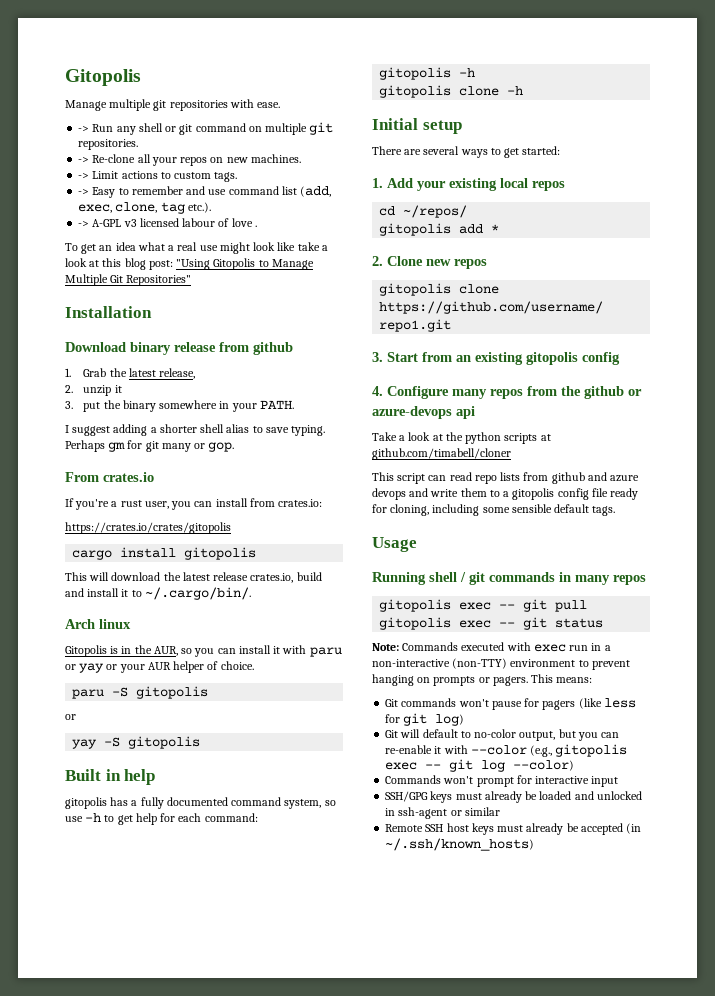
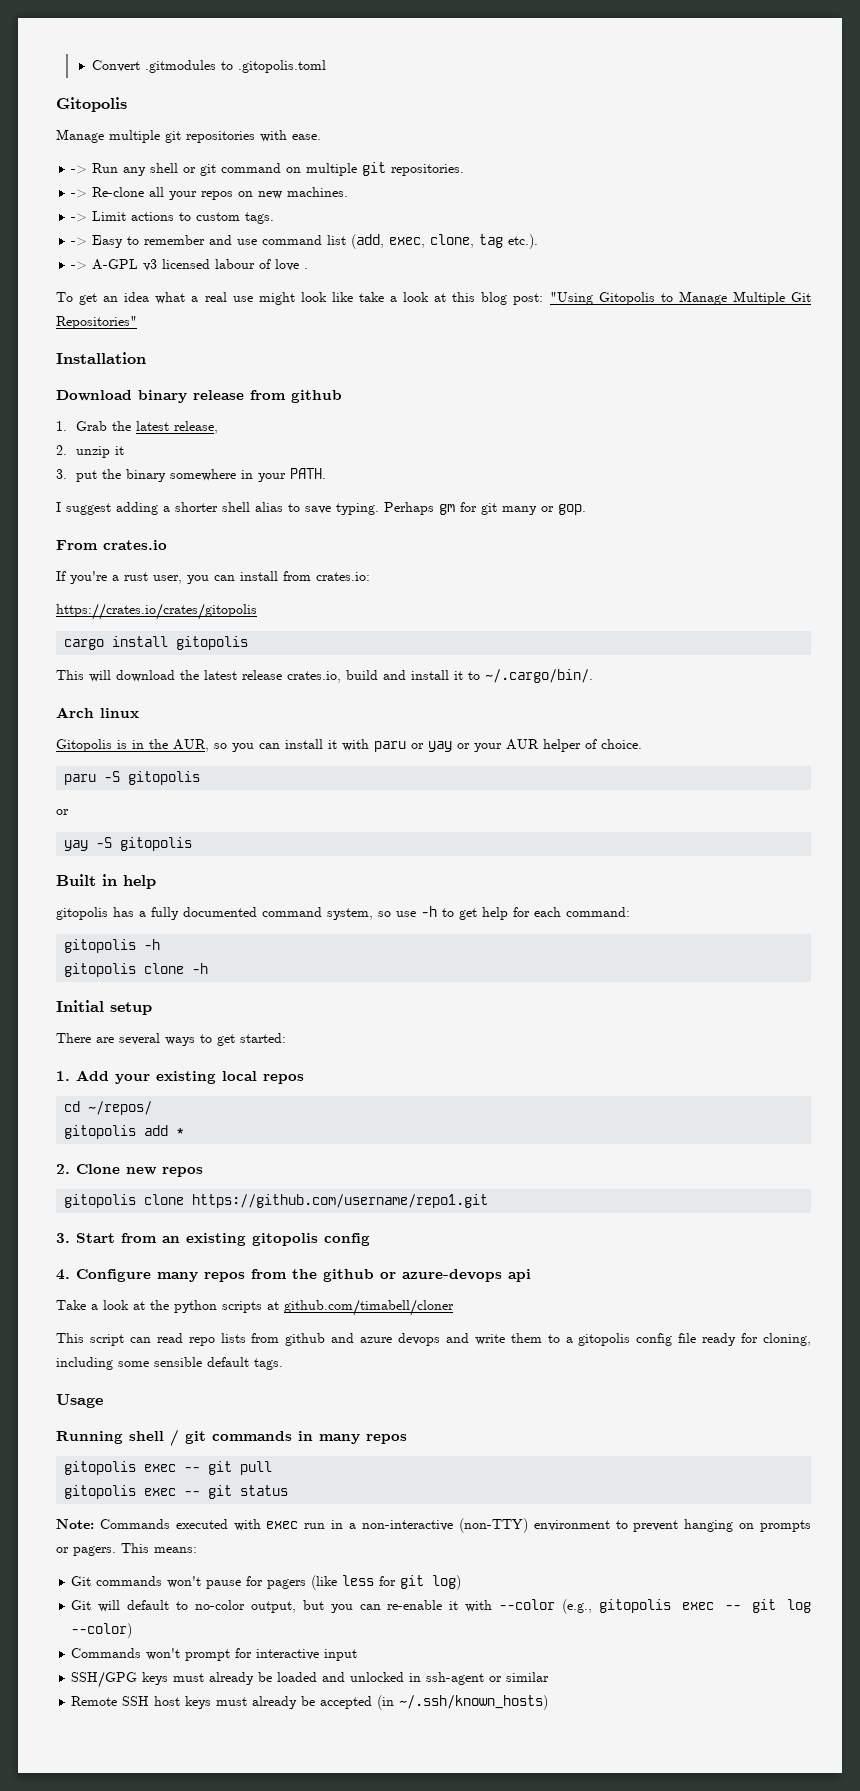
+ Convert .gitmodules to .gitopolis.toml

